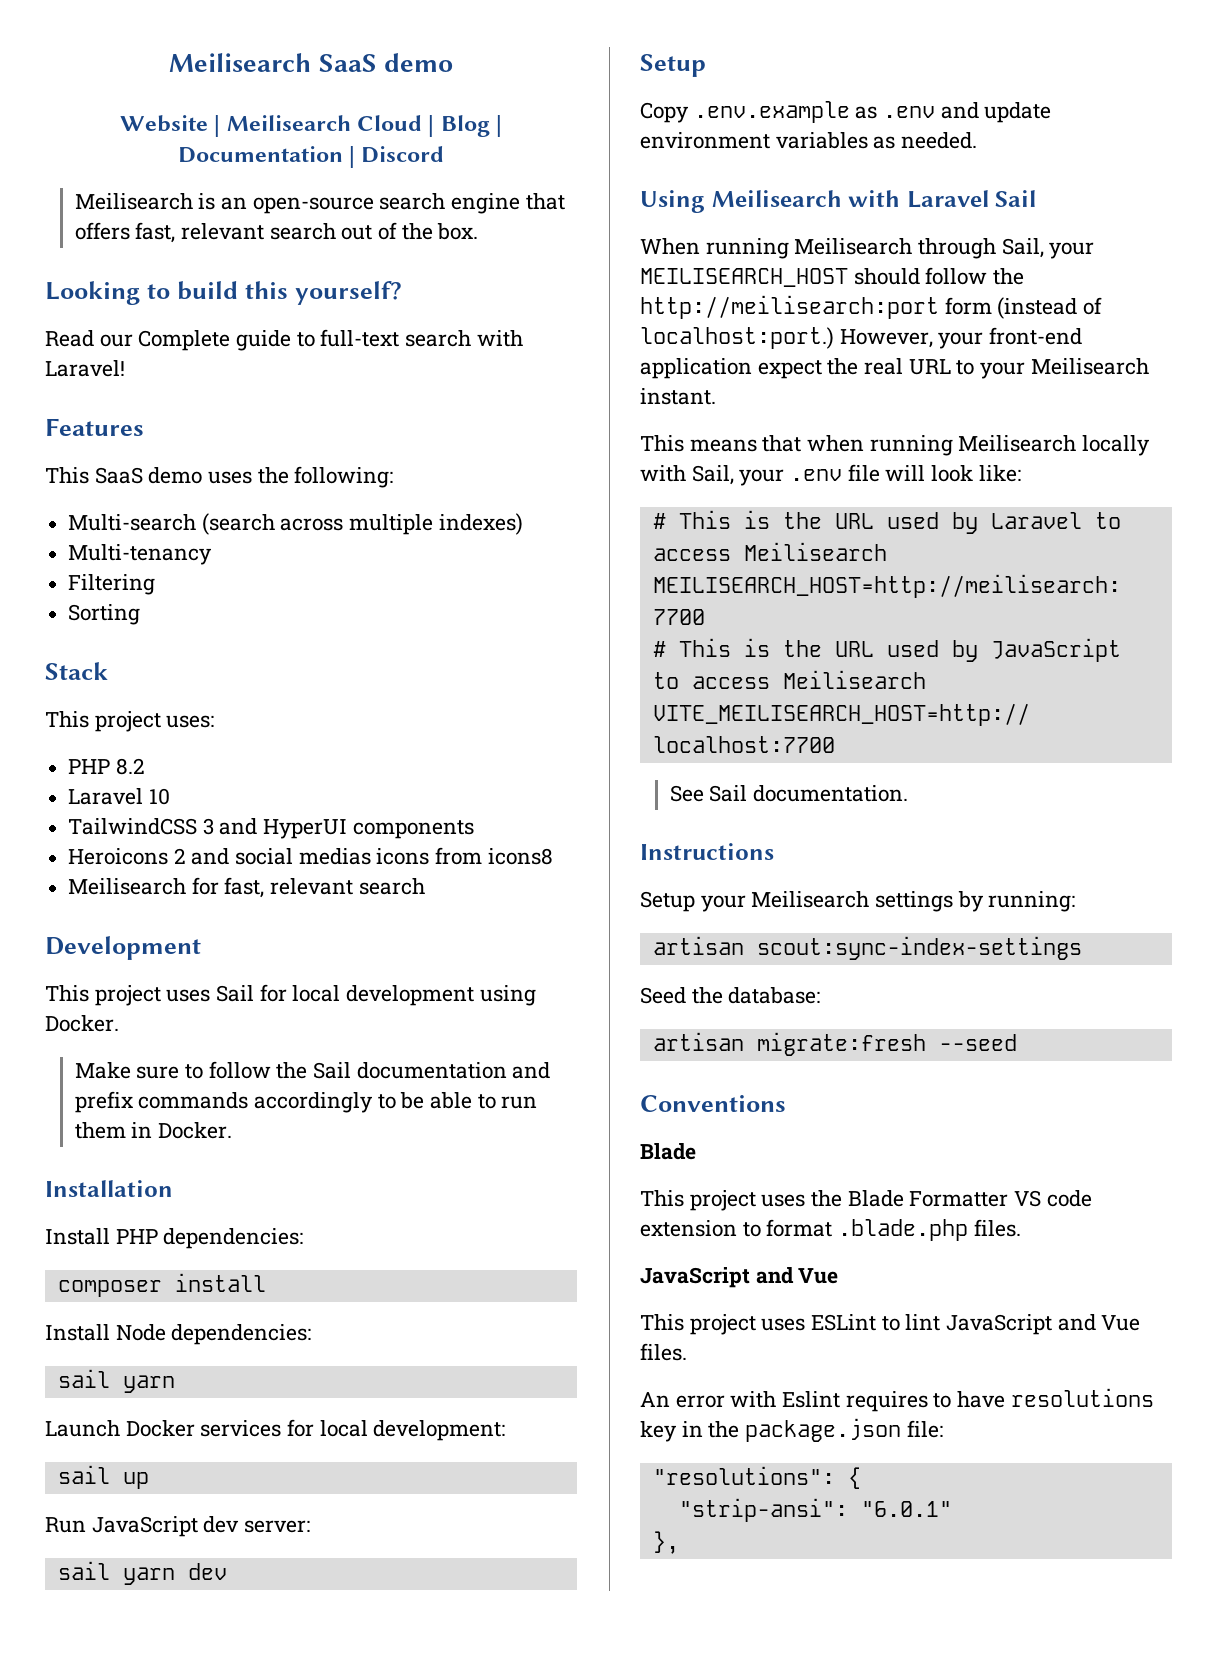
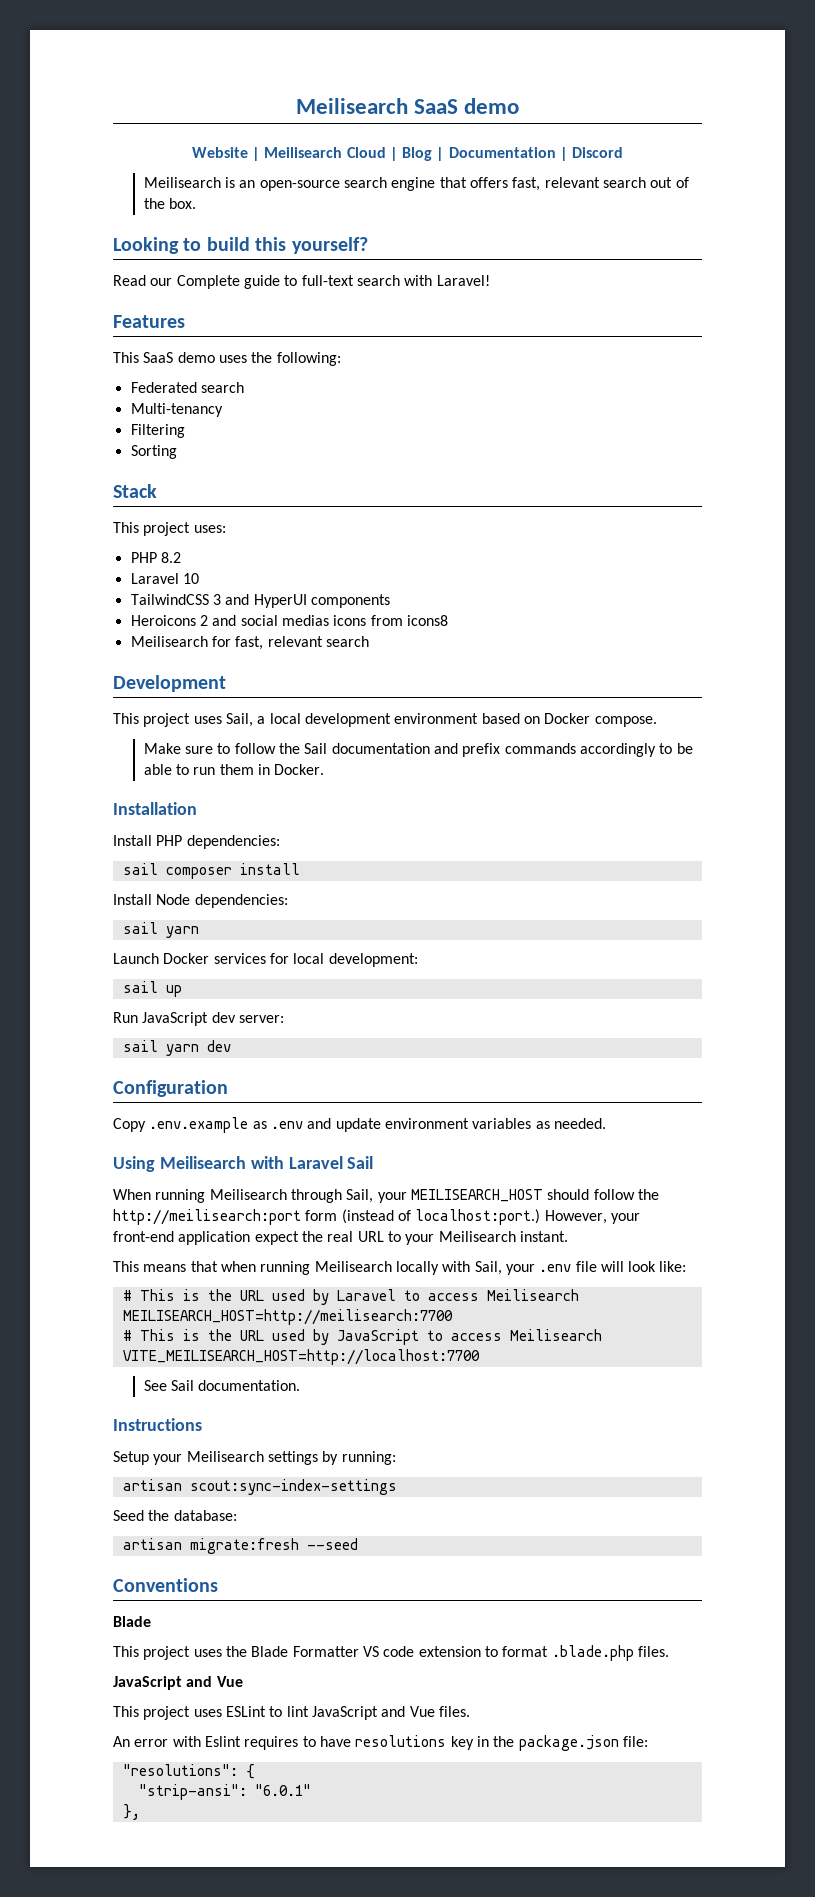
- Multi-search (search across multiple indexes)
+ Federated search
- This project uses Sail for local development using Docker.
+ This project uses Sail, a local development environment based on Docker compose.
- composer install
+ sail composer install
  sail yarn dev
- Setup
+ Configuration

